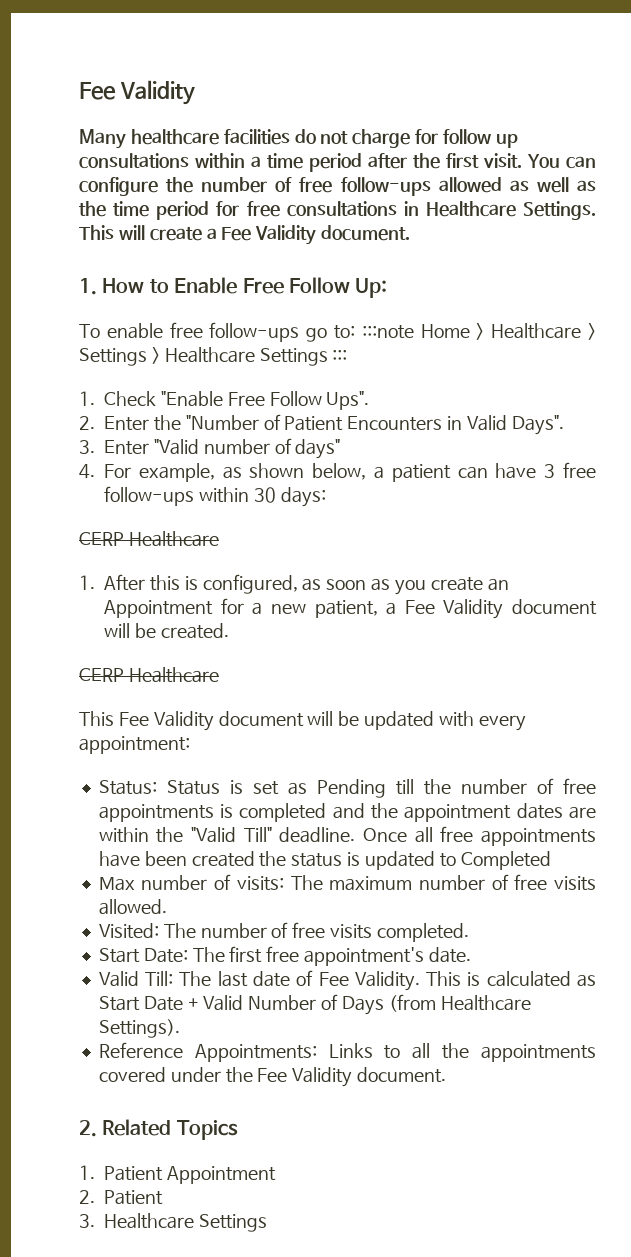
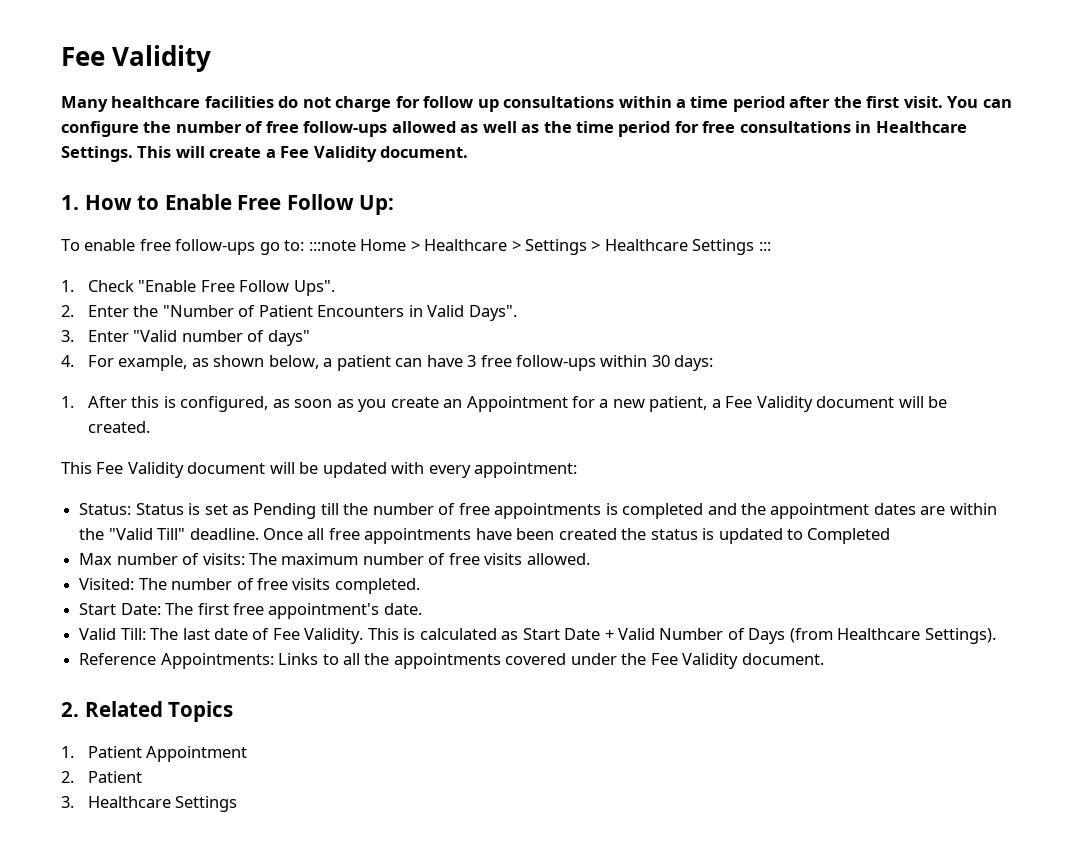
  4. For example, as shown below, a patient can have 3 free follow-ups within 30 days:
- CERP Healthcare
  1. After this is configured, as soon as you create an Appointment for a new patient, a Fee Validity document will be created.
- CERP Healthcare

